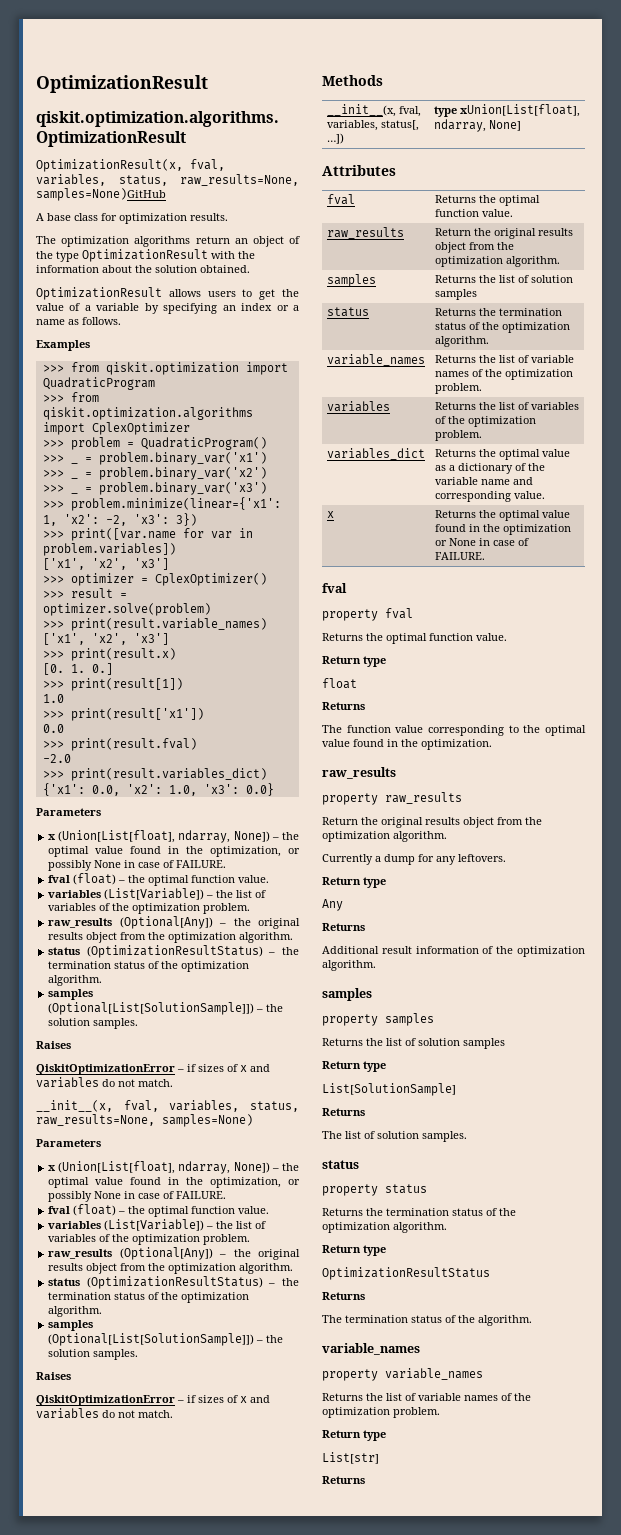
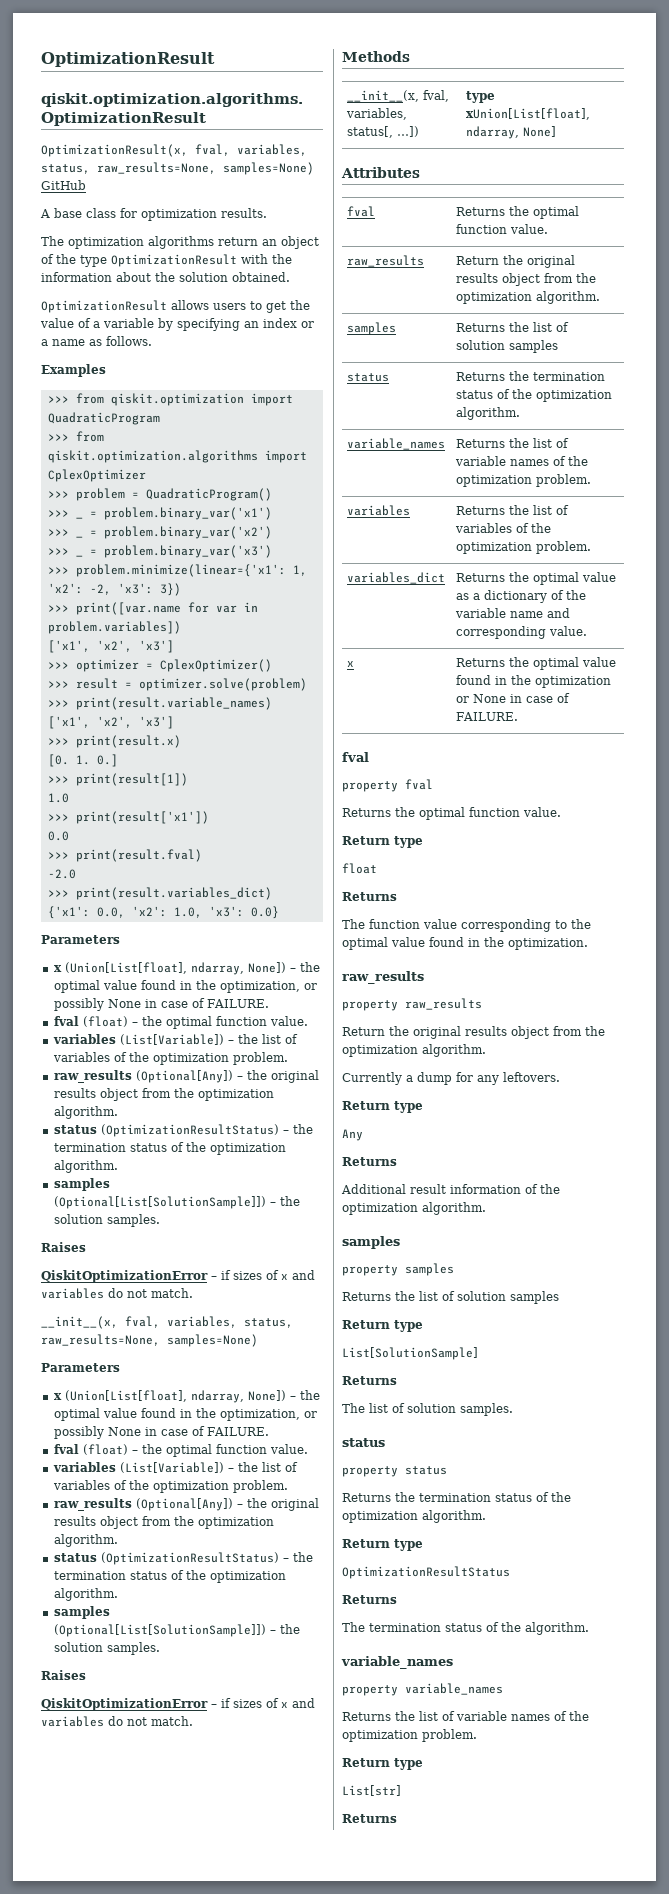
- OptimizationResult(x, fval, variables, status, raw_results=None, samples=None)GitHub
+ OptimizationResult(x, fval, variables, status, raw_results=None, samples=None) GitHub

